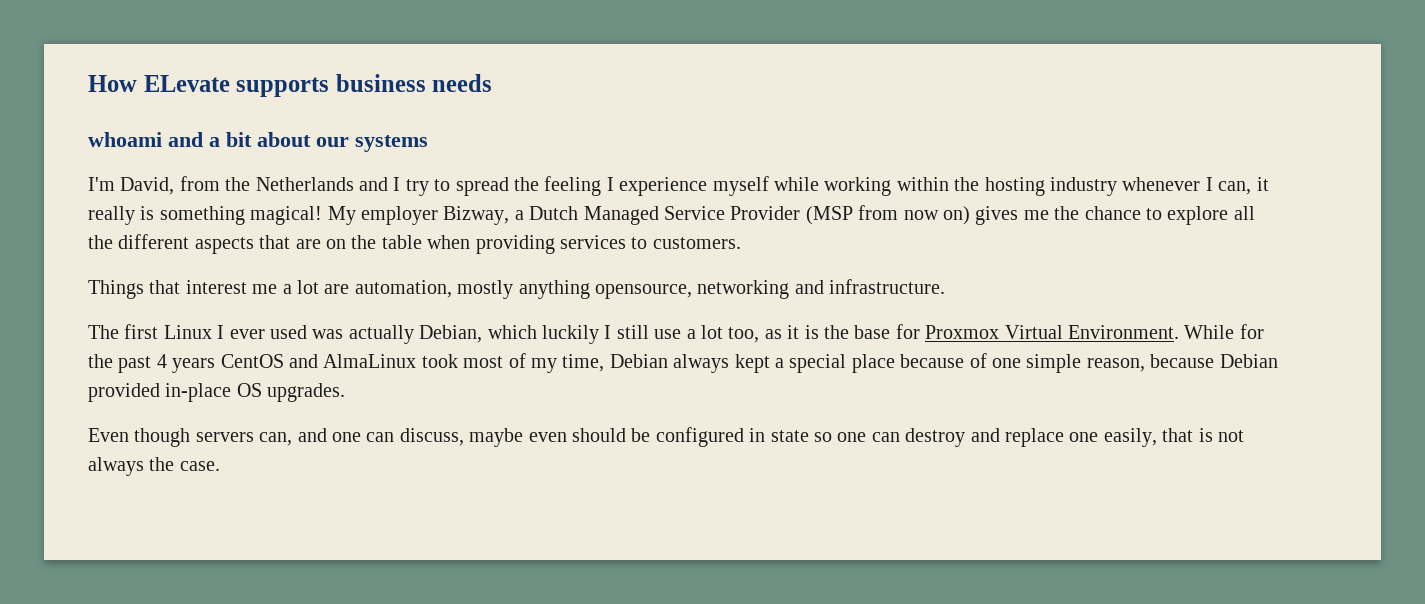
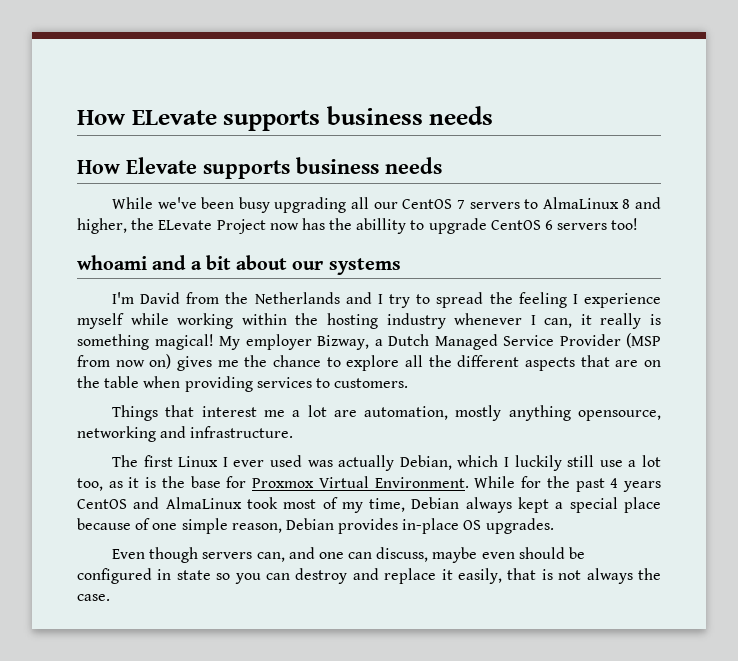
+ How Elevate supports business needs
+ While we've been busy upgrading all our CentOS 7 servers to AlmaLinux 8 and higher, the ELevate Project now has the abillity to upgrade CentOS 6 servers too!
- I'm David, from the Netherlands and I try to spread the feeling I experience myself while working within the hosting industry whenever I can, it really is something magical!
+ I'm David from the Netherlands and I try to spread the feeling I experience myself while working within the hosting industry whenever I can, it really is something magical!
- The first Linux I ever used was actually Debian, which luckily I still use a lot too, as it is the base for Proxmox Virtual Environment.
+ The first Linux I ever used was actually Debian, which I luckily still use a lot too, as it is the base for Proxmox Virtual Environment.
- While for the past 4 years CentOS and AlmaLinux took most of my time, Debian always kept a special place because of one simple reason, because Debian provided in-place OS upgrades.
+ While for the past 4 years CentOS and AlmaLinux took most of my time, Debian always kept a special place because of one simple reason, Debian provides in-place OS upgrades.
- Even though servers can, and one can discuss, maybe even should be configured in state so one can destroy and replace one easily, that is not always the case.
+ Even though servers can, and one can discuss, maybe even should be configured in state so you can destroy and replace it easily, that is not always the case.

